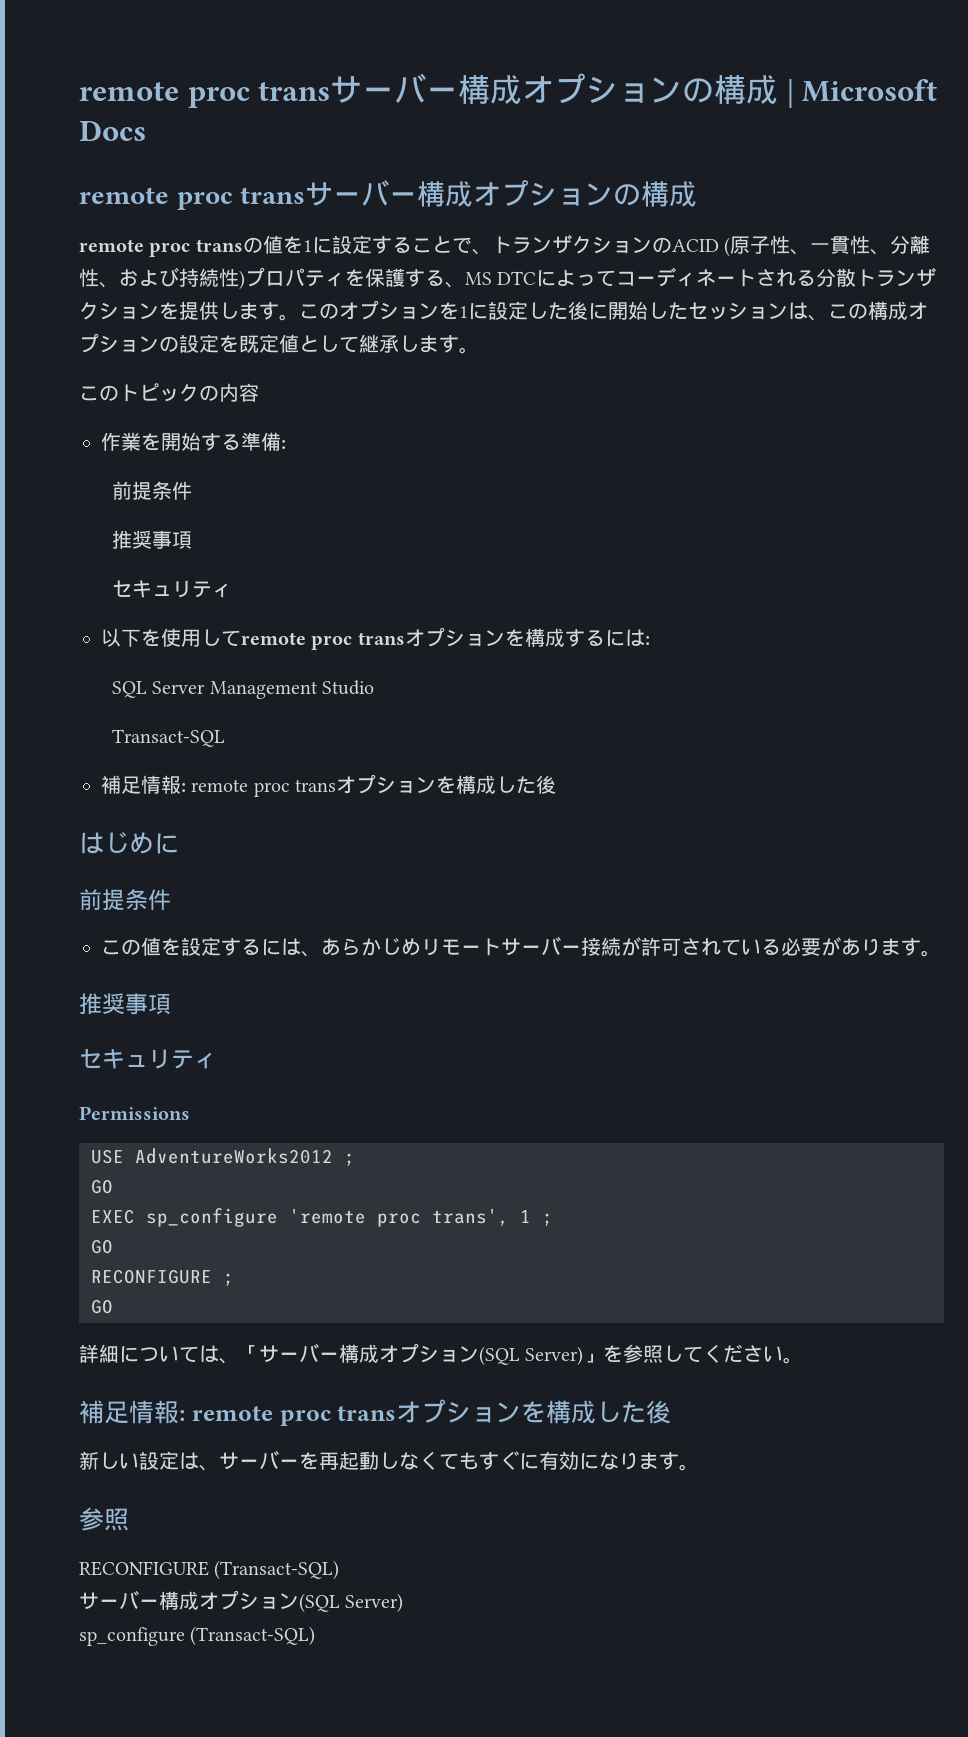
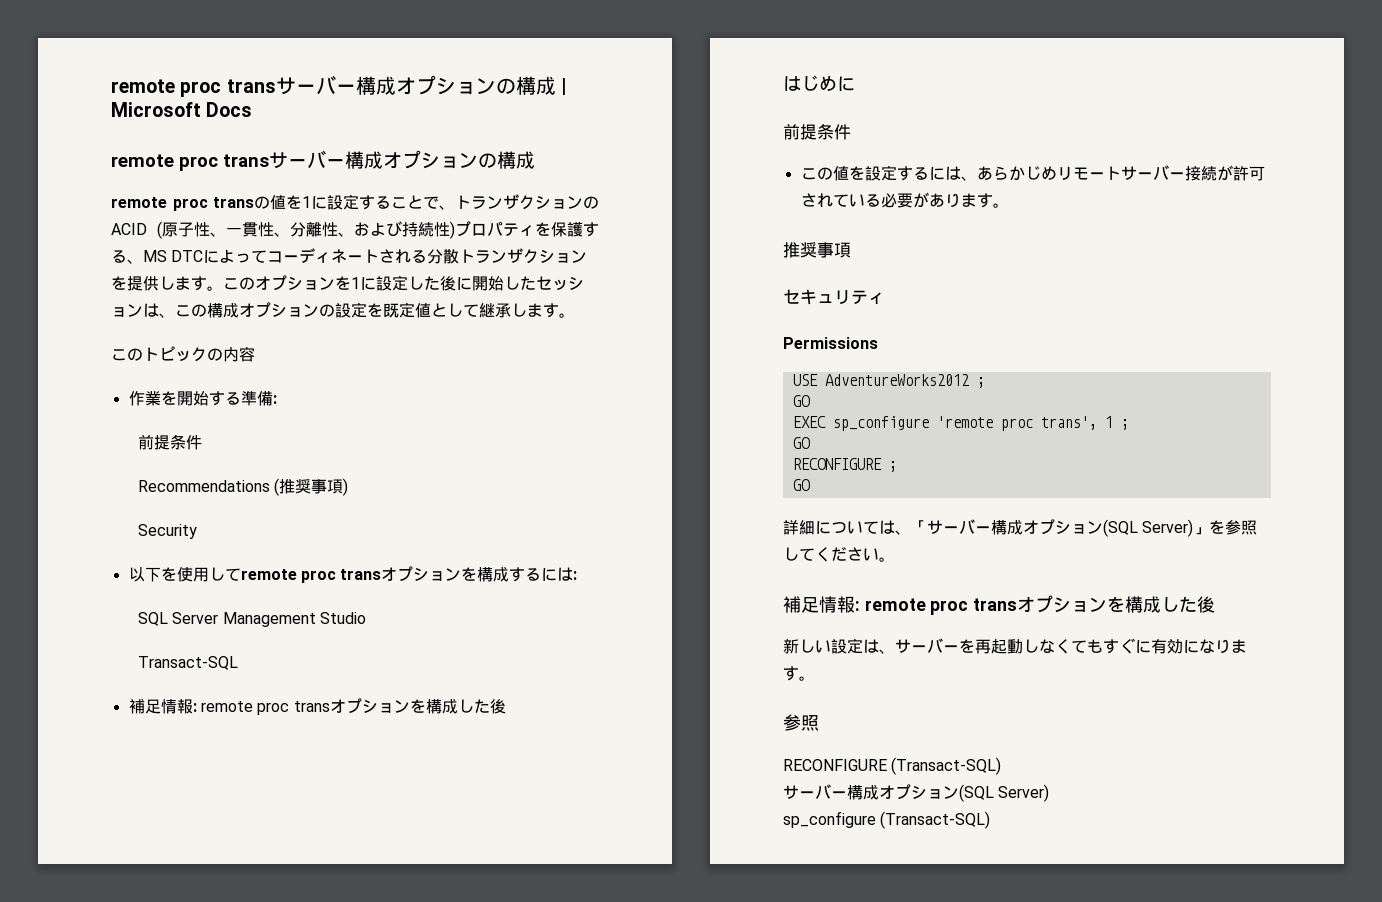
  作業を開始する準備:
  前提条件
- 推奨事項
- セキュリティ
+ Recommendations (推奨事項)
+ Security

